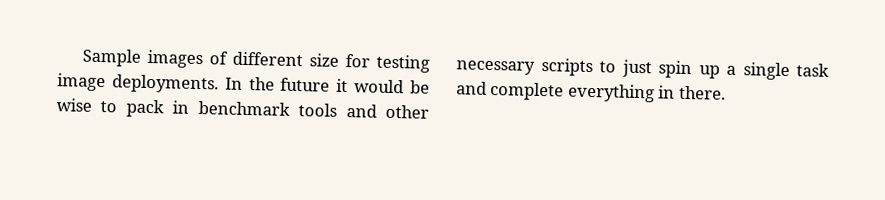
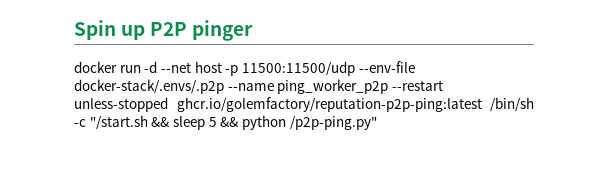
- Sample images of different size for testing image deployments. In the future it would be wise to pack in benchmark tools and other necessary scripts to just spin up a single task and complete everything in there.
+ Spin up P2P pinger
+ docker run -d --net host -p 11500:11500/udp --env-file docker-stack/.envs/.p2p --name ping_worker_p2p --restart unless-stopped ghcr.io/golemfactory/reputation-p2p-ping:latest /bin/sh -c "/start.sh && sleep 5 && python /p2p-ping.py"

